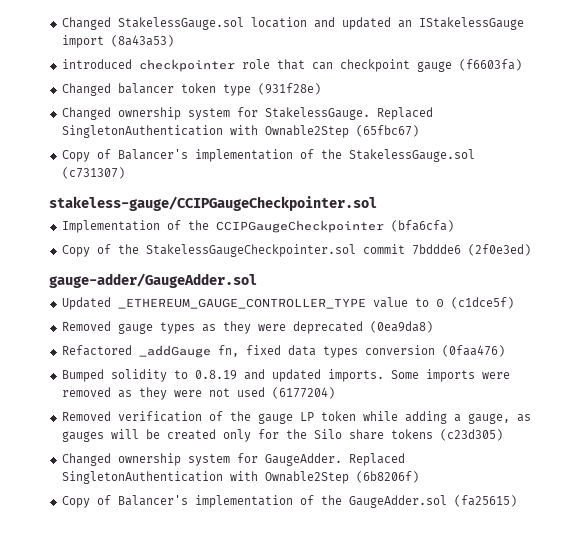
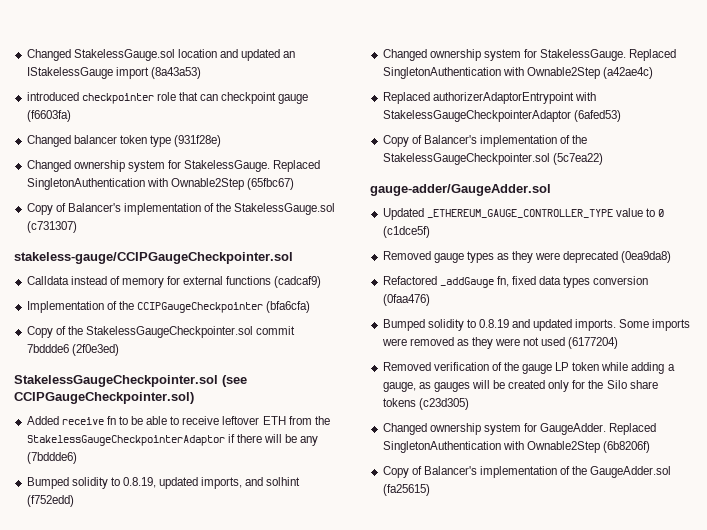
+ Calldata instead of memory for external functions (cadcaf9)
+ StakelessGaugeCheckpointer.sol (see CCIPGaugeCheckpointer.sol)
+ Added receive fn to be able to receive leftover ETH from the StakelessGaugeCheckpointerAdaptor if there will be any (7bddde6)
+ Bumped solidity to 0.8.19, updated imports, and solhint (f752edd)
+ Changed ownership system for StakelessGauge. Replaced SingletonAuthentication with Ownable2Step (a42ae4c)
+ Replaced authorizerAdaptorEntrypoint with StakelessGaugeCheckpointerAdaptor (6afed53)
+ Copy of Balancer's implementation of the StakelessGaugeCheckpointer.sol (5c7ea22)

